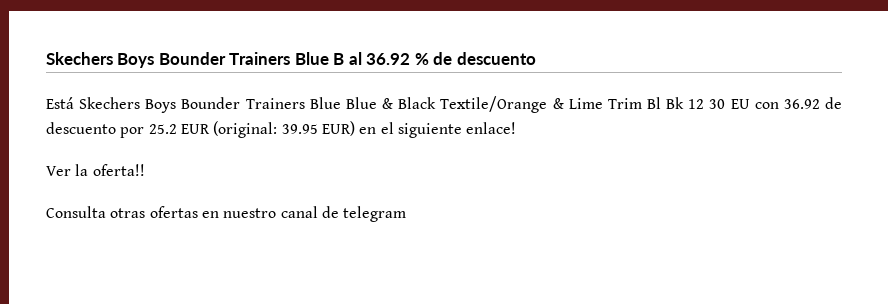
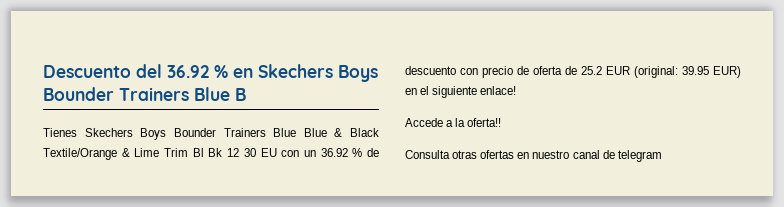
- Skechers Boys Bounder Trainers Blue B al 36.92 % de descuento
- Está Skechers Boys Bounder Trainers Blue Blue & Black Textile/Orange & Lime Trim Bl Bk 12 30 EU con 36.92 de descuento por 25.2 EUR (original: 39.95 EUR) en el siguiente enlace!
+ Descuento del 36.92 % en Skechers Boys Bounder Trainers Blue B
+ Tienes Skechers Boys Bounder Trainers Blue Blue & Black Textile/Orange & Lime Trim Bl Bk 12 30 EU con un 36.92 % de descuento con precio de oferta de 25.2 EUR (original: 39.95 EUR) en el siguiente enlace!
- Ver la oferta!!
+ Accede a la oferta!!

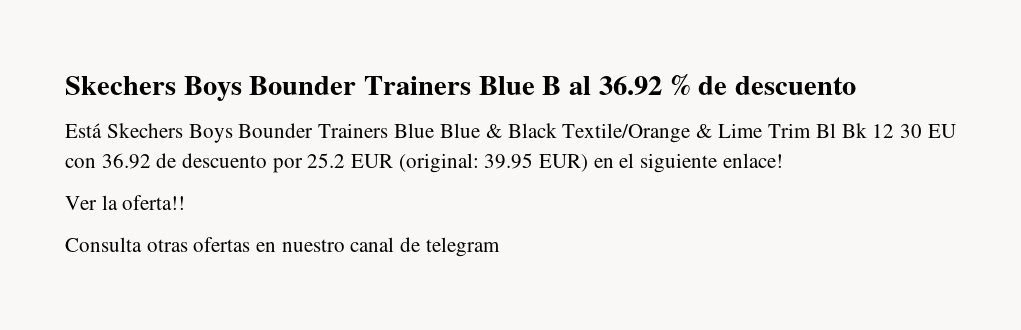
- Descuento del 36.92 % en Skechers Boys Bounder Trainers Blue B
- Tienes Skechers Boys Bounder Trainers Blue Blue & Black Textile/Orange & Lime Trim Bl Bk 12 30 EU con un 36.92 % de descuento con precio de oferta de 25.2 EUR (original: 39.95 EUR) en el siguiente enlace!
+ Skechers Boys Bounder Trainers Blue B al 36.92 % de descuento
+ Está Skechers Boys Bounder Trainers Blue Blue & Black Textile/Orange & Lime Trim Bl Bk 12 30 EU con 36.92 de descuento por 25.2 EUR (original: 39.95 EUR) en el siguiente enlace!
- Accede a la oferta!!
+ Ver la oferta!!

